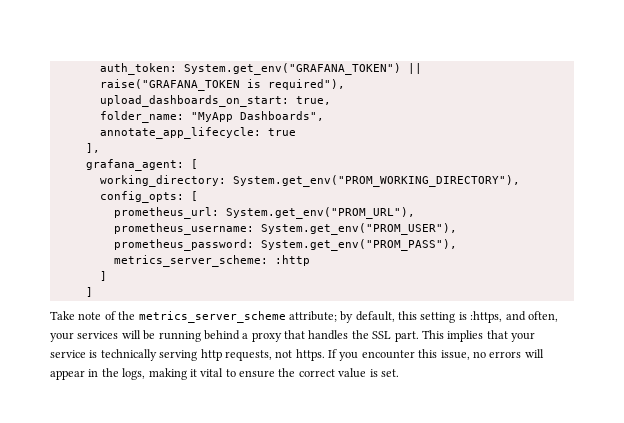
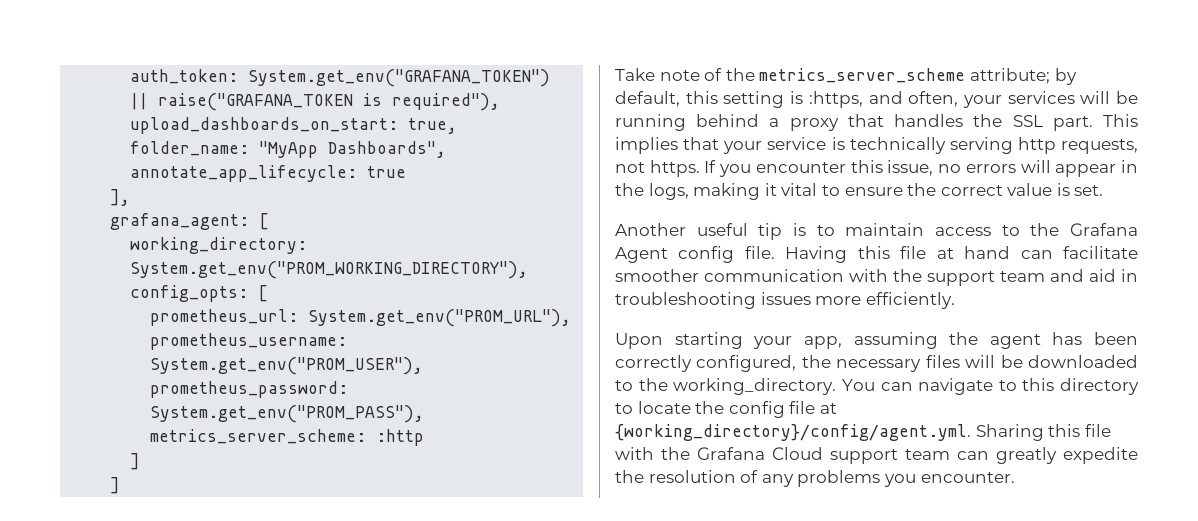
+ Another useful tip is to maintain access to the Grafana Agent config file. Having this file at hand can facilitate smoother communication with the support team and aid in troubleshooting issues more efficiently.
+ Upon starting your app, assuming the agent has been correctly configured, the necessary files will be downloaded to the working_directory. You can navigate to this directory to locate the config file at {working_directory}/config/agent.yml. Sharing this file with the Grafana Cloud support team can greatly expedite the resolution of any problems you encounter.

